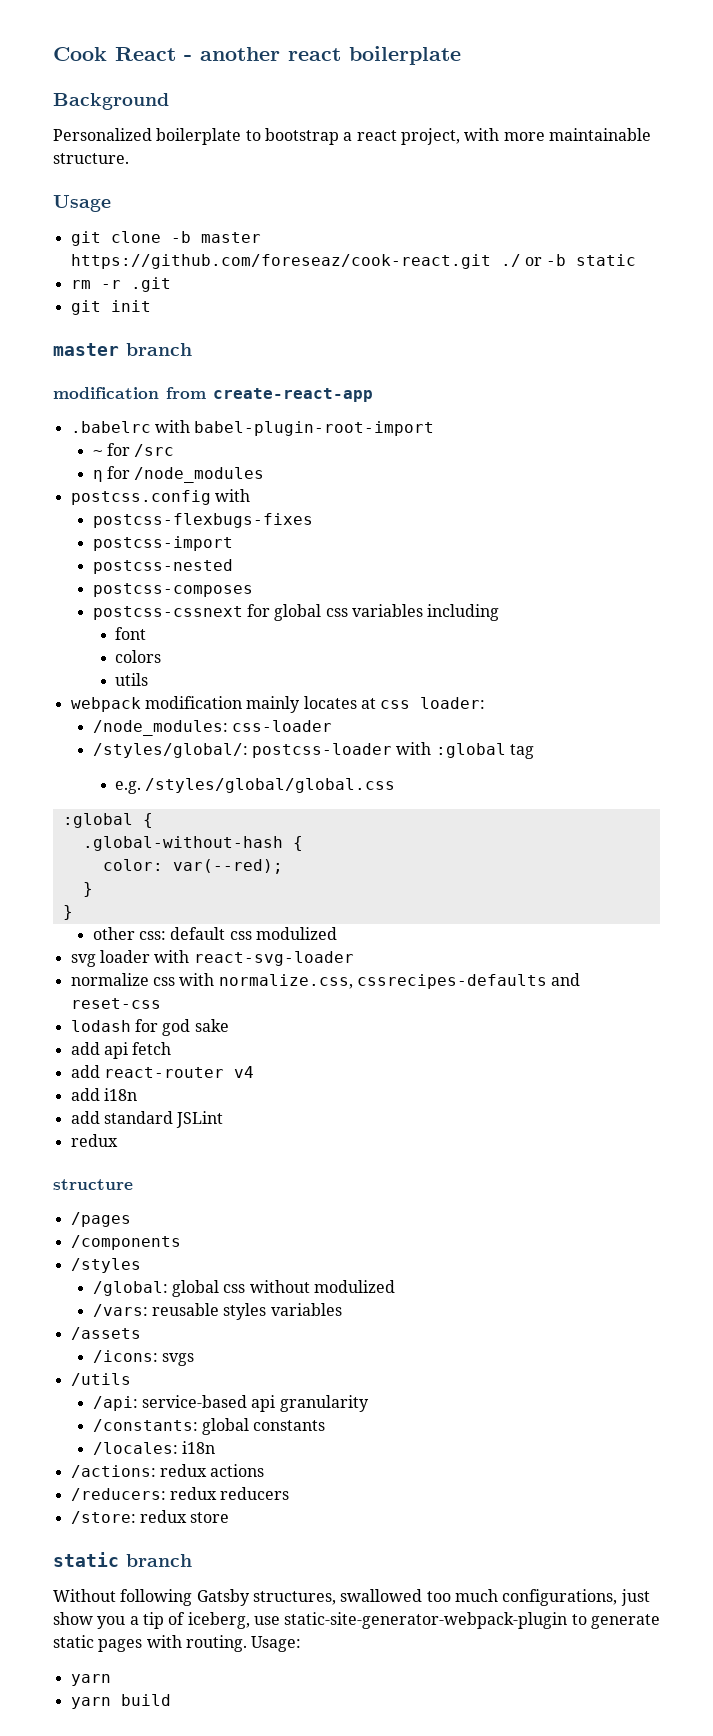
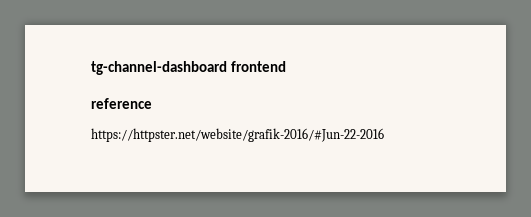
- Cook React - another react boilerplate
- Background
- Personalized boilerplate to bootstrap a react project, with more maintainable structure.
- Usage
- git clone -b master https://github.com/foreseaz/cook-react.git ./ or -b static
- rm -r .git
- git init
- master branch
- modification from create-react-app
- .babelrc with babel-plugin-root-import
- ~ for /src
- η for /node_modules
- postcss.config with
- postcss-flexbugs-fixes
- postcss-import
- postcss-nested
- postcss-composes
- postcss-cssnext for global css variables including
- font
- colors
- utils
- webpack modification mainly locates at css loader:
- /node_modules: css-loader
- /styles/global/: postcss-loader with :global tag
- e.g. /styles/global/global.css
- :global {
- .global-without-hash {
- color: var(--red);
- }
- }
- other css: default css modulized
- svg loader with react-svg-loader
- normalize css with normalize.css, cssrecipes-defaults and reset-css
- lodash for god sake
- add api fetch
- add react-router v4
- add i18n
- add standard JSLint
- redux
- structure
- /pages
- /components
- /styles
- /global: global css without modulized
- /vars: reusable styles variables
- /assets
- /icons: svgs
- /utils
- /api: service-based api granularity
- /constants: global constants
- /locales: i18n
- /actions: redux actions
- /reducers: redux reducers
- /store: redux store
- static branch
- Without following Gatsby structures, swallowed too much configurations, just show you a tip of iceberg, use static-site-generator-webpack-plugin to generate static pages with routing. Usage:
- yarn
- yarn build
+ tg-channel-dashboard frontend
+ reference
+ https://httpster.net/website/grafik-2016/#Jun-22-2016

